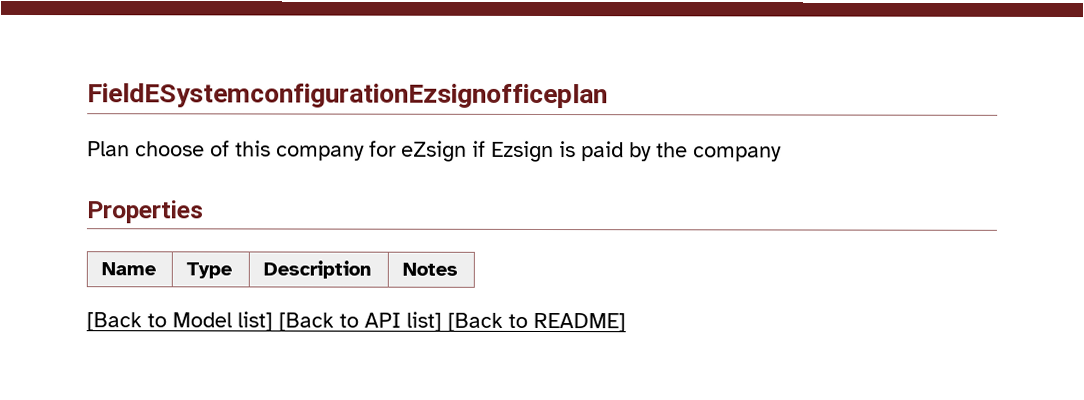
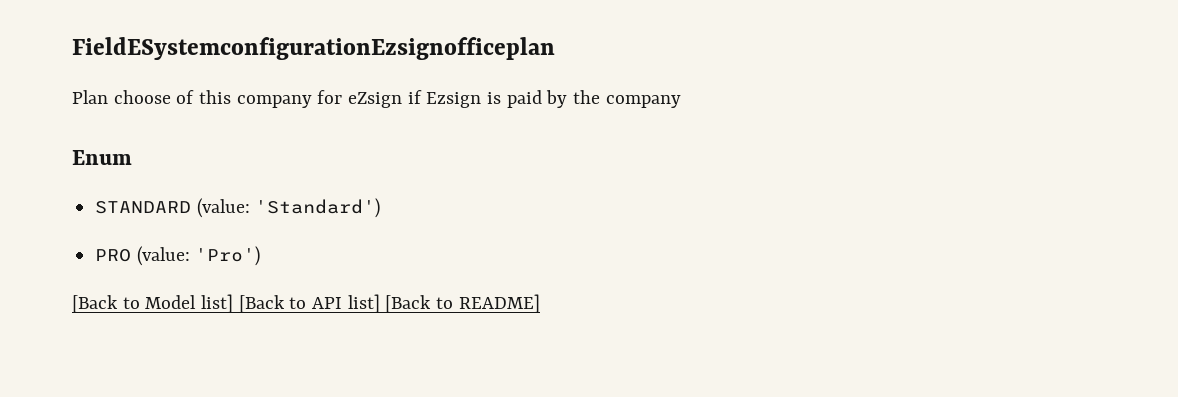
- Properties
- Name | Type | Description | Notes
+ Enum
+ STANDARD (value: 'Standard')
+ PRO (value: 'Pro')

